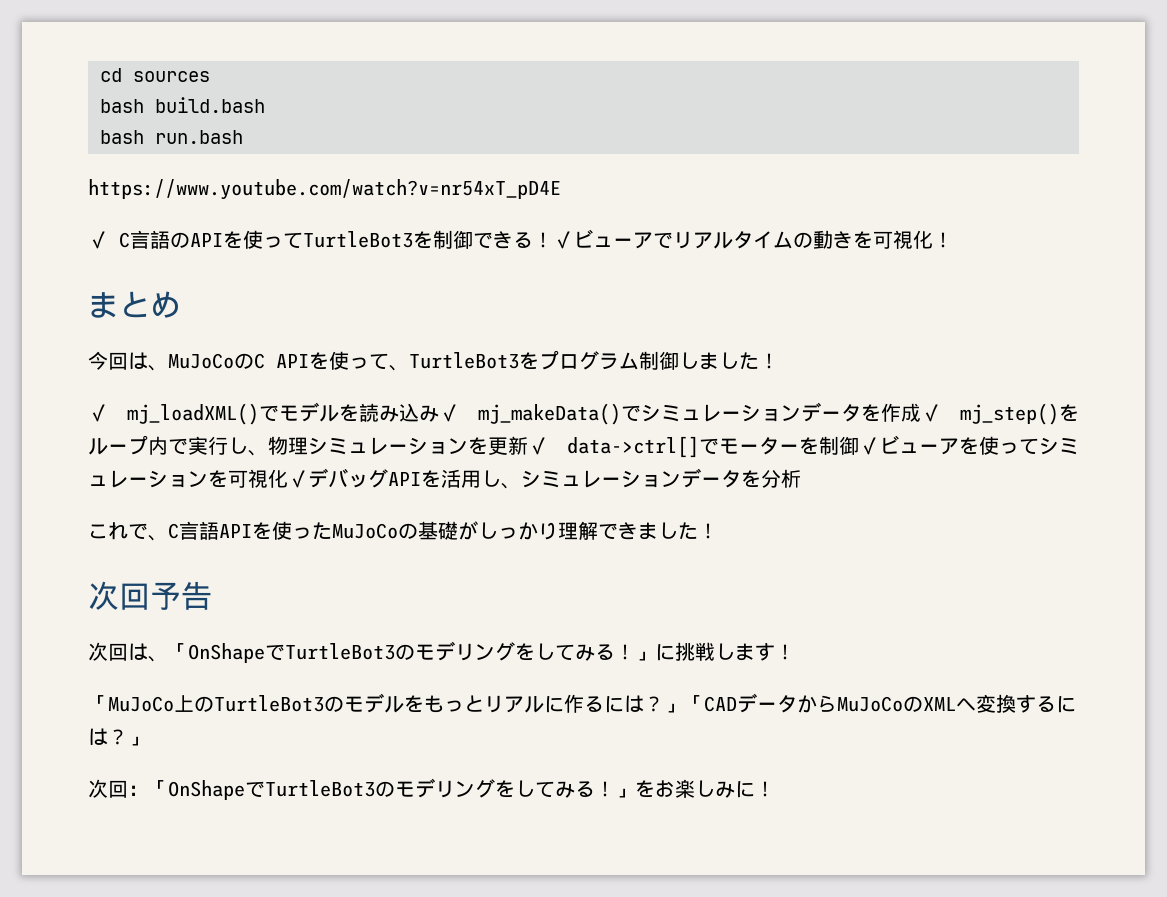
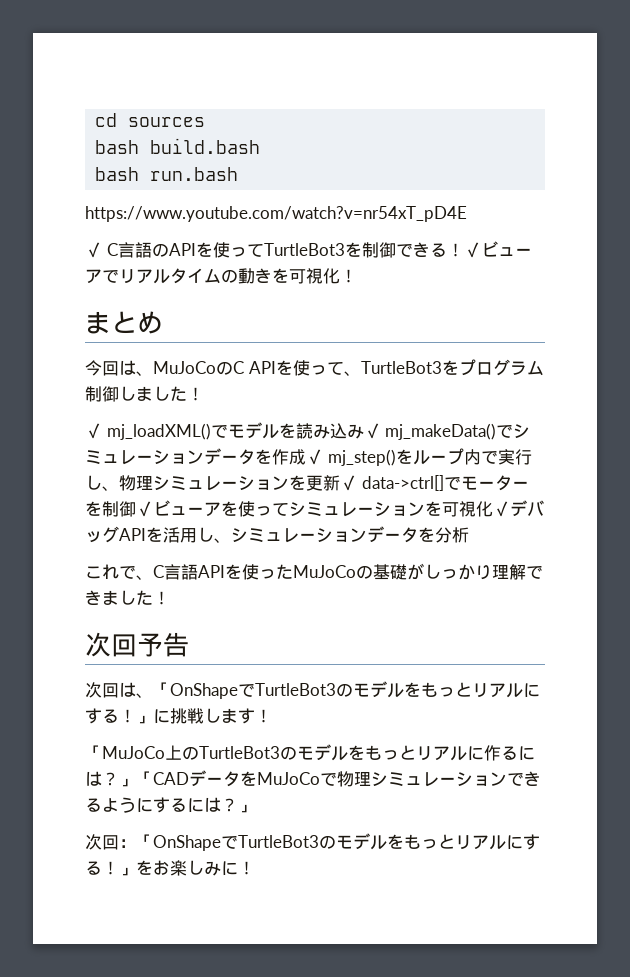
- 次回は、「OnShapeでTurtleBot3のモデリングをしてみる！」に挑戦します！
+ 次回は、「OnShapeでTurtleBot3のモデルをもっとリアルにする！」に挑戦します！
- 「MuJoCo上のTurtleBot3のモデルをもっとリアルに作るには？」「CADデータからMuJoCoのXMLへ変換するには？」
+ 「MuJoCo上のTurtleBot3のモデルをもっとリアルに作るには？」「CADデータをMuJoCoで物理シミュレーションできるようにするには？」
- 次回：「OnShapeでTurtleBot3のモデリングをしてみる！」をお楽しみに！
+ 次回：「OnShapeでTurtleBot3のモデルをもっとリアルにする！」をお楽しみに！

